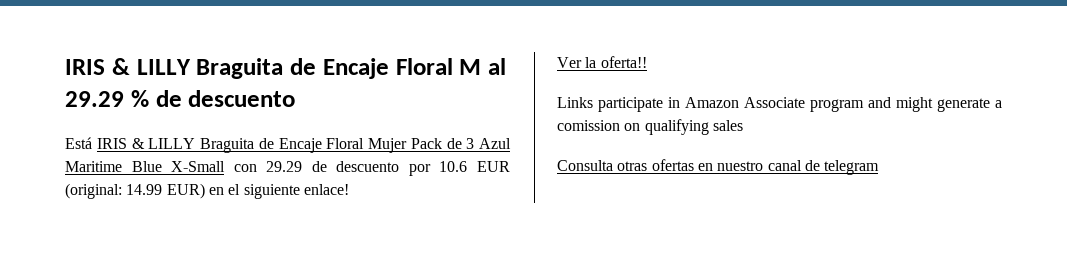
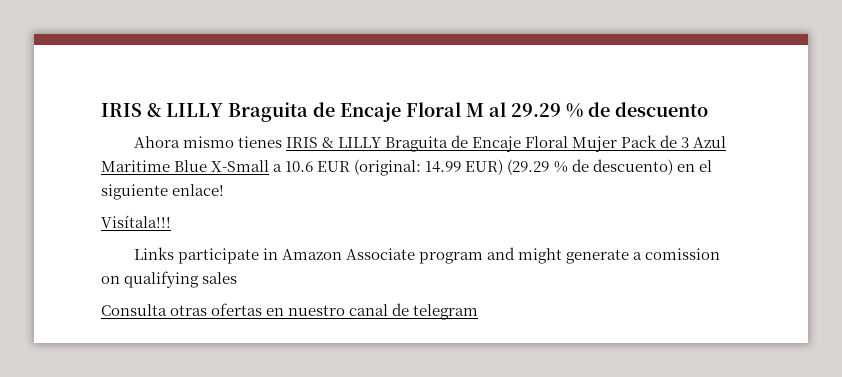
- Está IRIS & LILLY Braguita de Encaje Floral Mujer Pack de 3 Azul Maritime Blue X-Small con 29.29 de descuento por 10.6 EUR (original: 14.99 EUR) en el siguiente enlace!
+ Ahora mismo tienes IRIS & LILLY Braguita de Encaje Floral Mujer Pack de 3 Azul Maritime Blue X-Small a 10.6 EUR (original: 14.99 EUR) (29.29 % de descuento) en el siguiente enlace!
- Ver la oferta!!
+ Visítala!!!

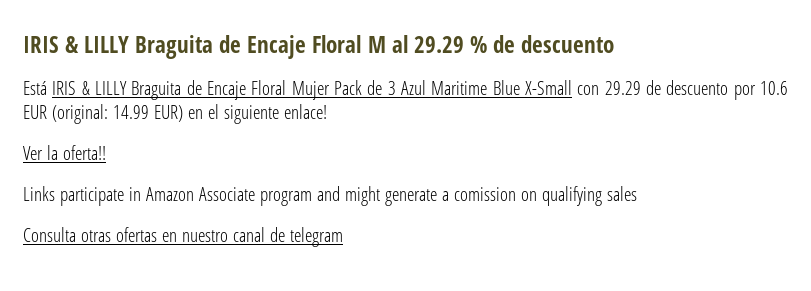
- Ahora mismo tienes IRIS & LILLY Braguita de Encaje Floral Mujer Pack de 3 Azul Maritime Blue X-Small a 10.6 EUR (original: 14.99 EUR) (29.29 % de descuento) en el siguiente enlace!
+ Está IRIS & LILLY Braguita de Encaje Floral Mujer Pack de 3 Azul Maritime Blue X-Small con 29.29 de descuento por 10.6 EUR (original: 14.99 EUR) en el siguiente enlace!
- Visítala!!!
+ Ver la oferta!!

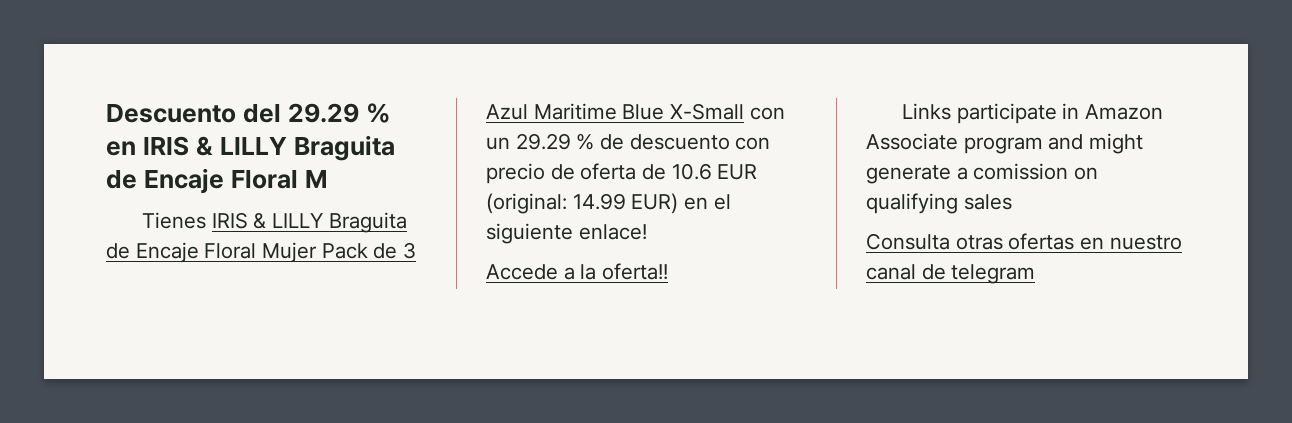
- IRIS & LILLY Braguita de Encaje Floral M al 29.29 % de descuento
- Está IRIS & LILLY Braguita de Encaje Floral Mujer Pack de 3 Azul Maritime Blue X-Small con 29.29 de descuento por 10.6 EUR (original: 14.99 EUR) en el siguiente enlace!
+ Descuento del 29.29 % en IRIS & LILLY Braguita de Encaje Floral M
+ Tienes IRIS & LILLY Braguita de Encaje Floral Mujer Pack de 3 Azul Maritime Blue X-Small con un 29.29 % de descuento con precio de oferta de 10.6 EUR (original: 14.99 EUR) en el siguiente enlace!
- Ver la oferta!!
+ Accede a la oferta!!

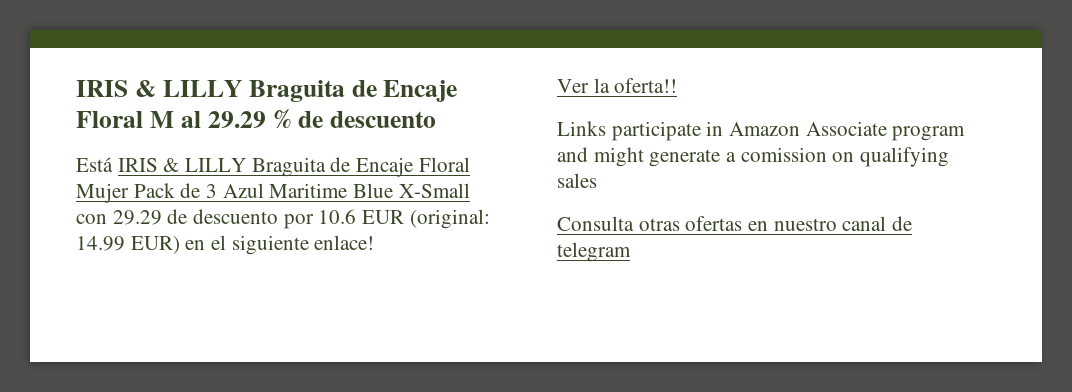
- Descuento del 29.29 % en IRIS & LILLY Braguita de Encaje Floral M
- Tienes IRIS & LILLY Braguita de Encaje Floral Mujer Pack de 3 Azul Maritime Blue X-Small con un 29.29 % de descuento con precio de oferta de 10.6 EUR (original: 14.99 EUR) en el siguiente enlace!
+ IRIS & LILLY Braguita de Encaje Floral M al 29.29 % de descuento
+ Está IRIS & LILLY Braguita de Encaje Floral Mujer Pack de 3 Azul Maritime Blue X-Small con 29.29 de descuento por 10.6 EUR (original: 14.99 EUR) en el siguiente enlace!
- Accede a la oferta!!
+ Ver la oferta!!

